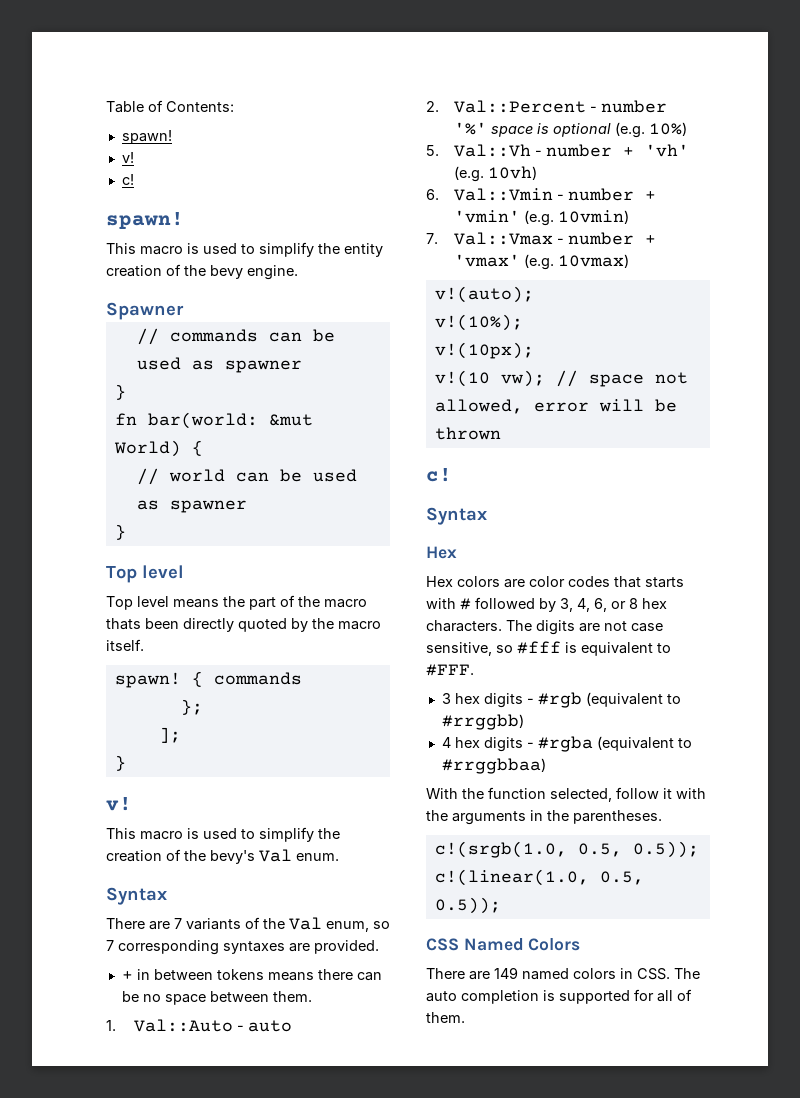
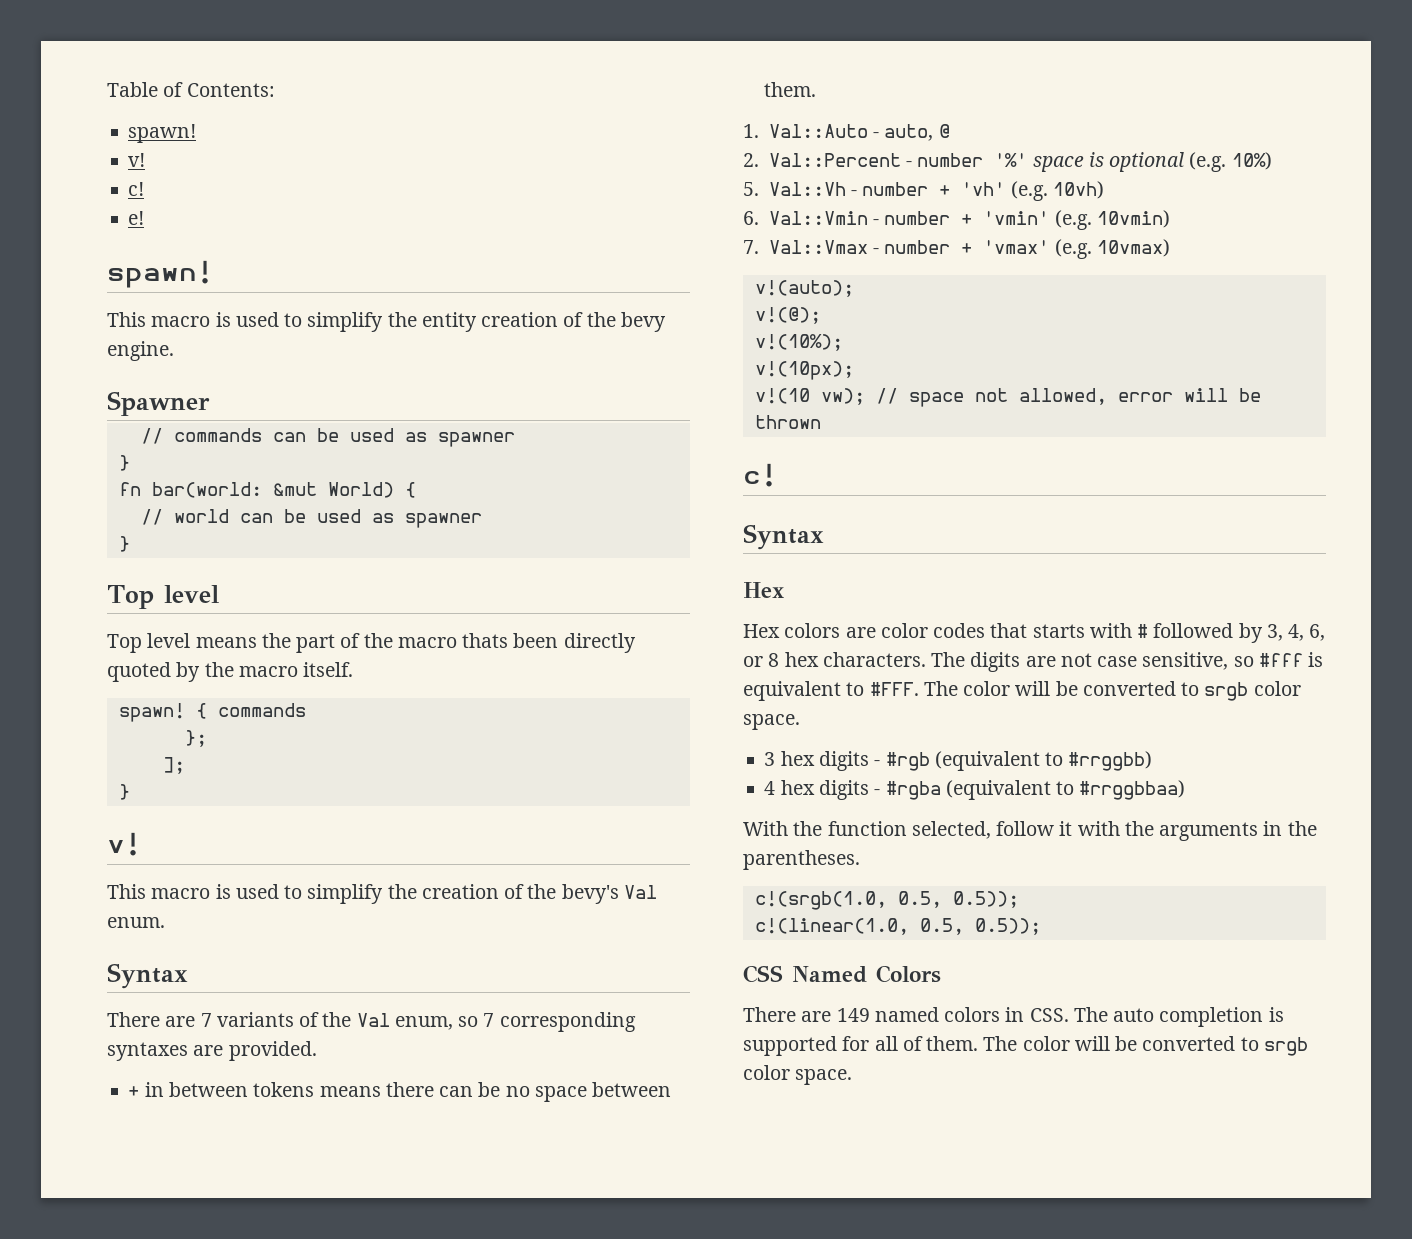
+ e!
- 1. Val::Auto - auto
+ 1. Val::Auto - auto, @
+ v!(@);
- The digits are not case sensitive, so #fff is equivalent to #FFF.
+ The digits are not case sensitive, so #fff is equivalent to #FFF. The color will be converted to srgb color space.
- There are 149 named colors in CSS. The auto completion is supported for all of them.
+ There are 149 named colors in CSS. The auto completion is supported for all of them. The color will be converted to srgb color space.

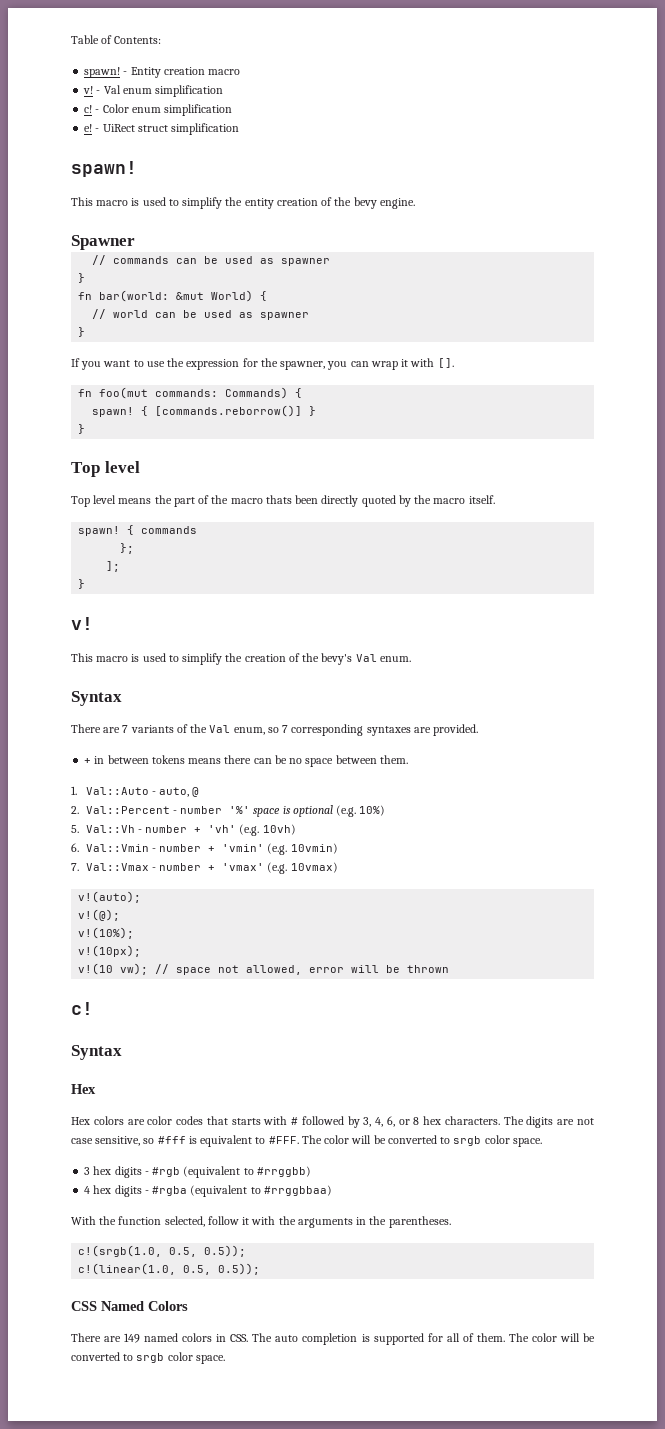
  Table of Contents:
- spawn!
- v!
- c!
- e!
+ spawn! - Entity creation macro
+ v! - Val enum simplification
+ c! - Color enum simplification
+ e! - UiRect struct simplification
+ If you want to use the expression for the spawner, you can wrap it with [].
+ fn foo(mut commands: Commands) {
+ spawn! { [commands.reborrow()] }
+ }

